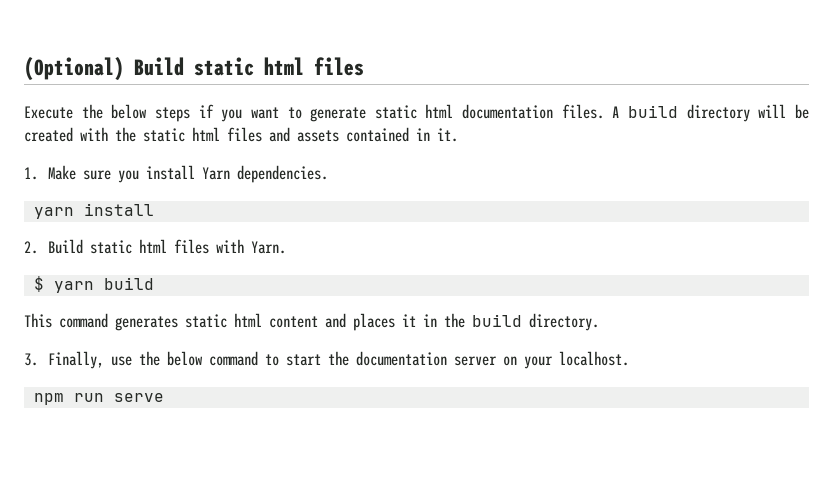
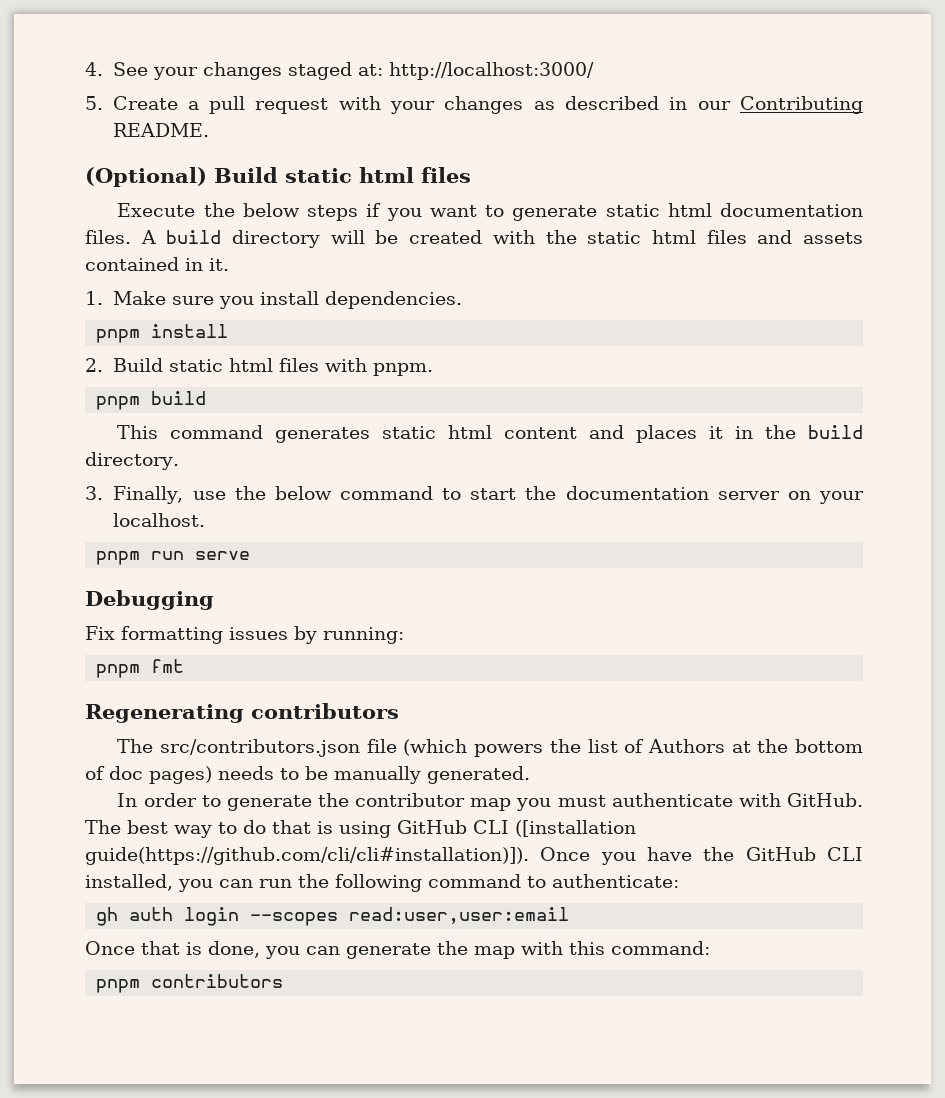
+ 4. See your changes staged at: http://localhost:3000/
+ 5. Create a pull request with your changes as described in our Contributing README.
- 1. Make sure you install Yarn dependencies.
+ 1. Make sure you install dependencies.
- yarn install
+ pnpm install
- 2. Build static html files with Yarn.
- $ yarn build
+ 2. Build static html files with pnpm.
+ pnpm build
- npm run serve
+ pnpm run serve
+ Debugging
+ Fix formatting issues by running:
+ pnpm fmt
+ Regenerating contributors
+ The src/contributors.json file (which powers the list of Authors at the bottom of doc pages) needs to be manually generated.
+ In order to generate the contributor map you must authenticate with GitHub. The best way to do that is using GitHub CLI ([installation guide(https://github.com/cli/cli#installation)]). Once you have the GitHub CLI installed, you can run the following command to authenticate:
+ gh auth login --scopes read:user,user:email
+ Once that is done, you can generate the map with this command:
+ pnpm contributors

